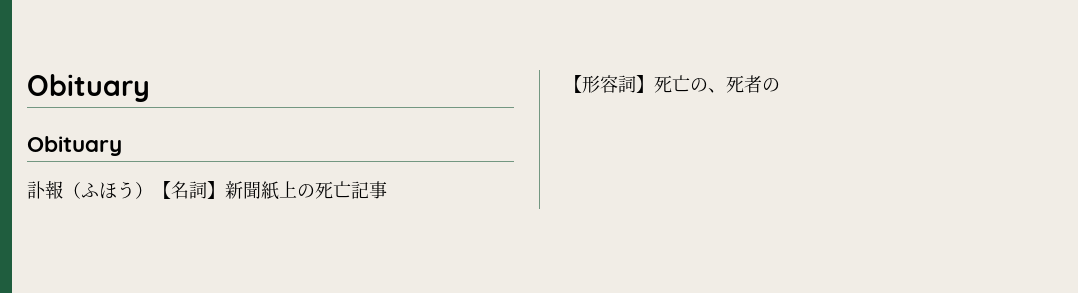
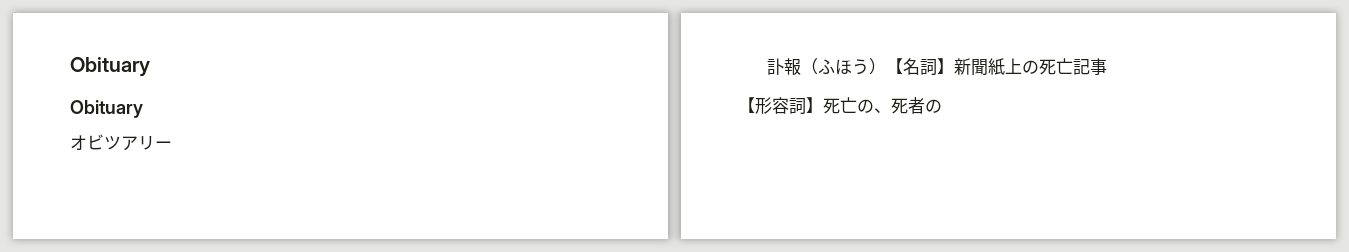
+ オビツアリー

